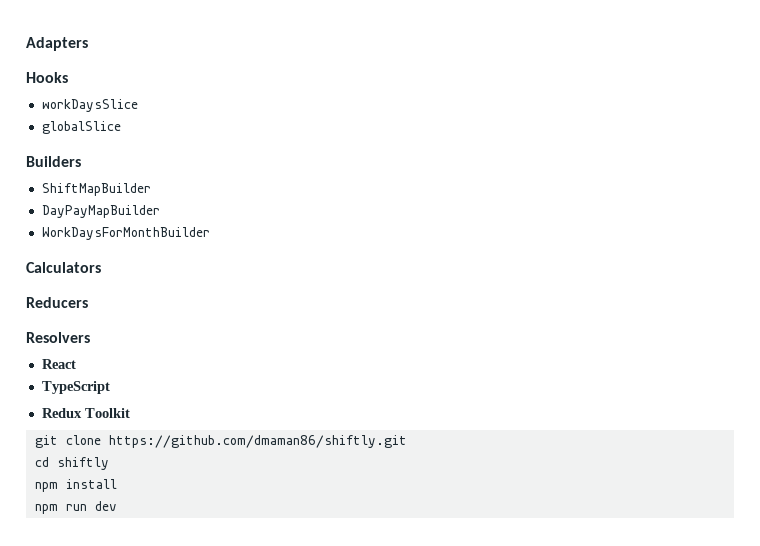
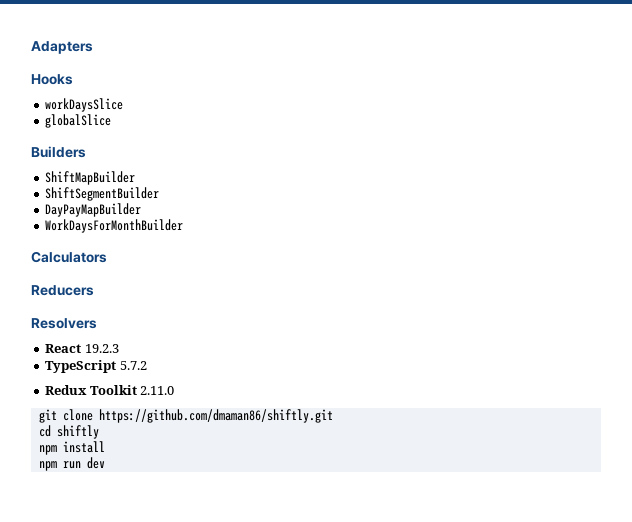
+ ShiftSegmentBuilder
- React
+ React 19.2.3
- TypeScript
+ TypeScript 5.7.2
- Redux Toolkit
+ Redux Toolkit 2.11.0

